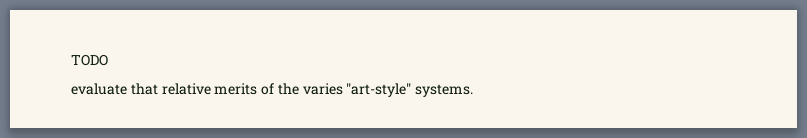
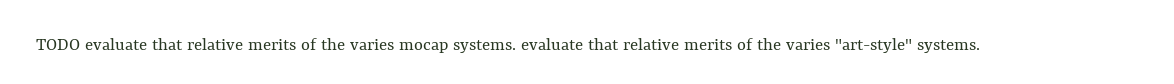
- TODO
- evaluate that relative merits of the varies "art-style" systems.
+ TODO evaluate that relative merits of the varies mocap systems. evaluate that relative merits of the varies "art-style" systems.

